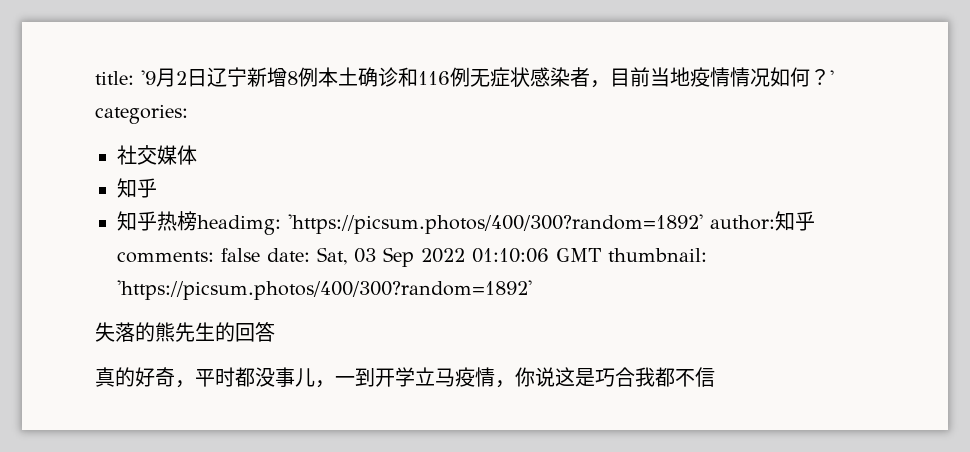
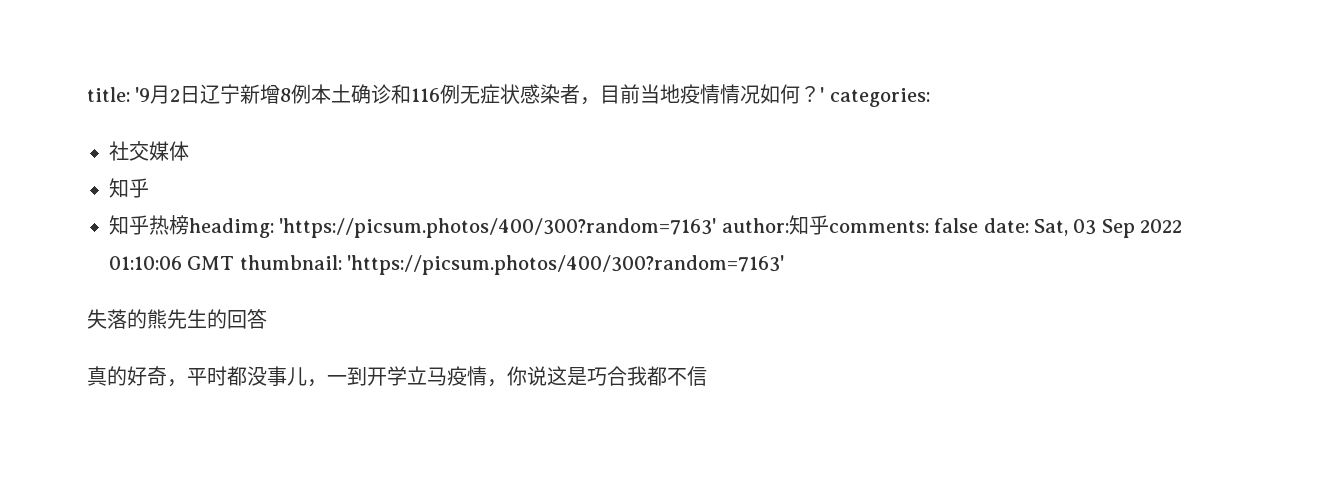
- 知乎热榜headimg: 'https://picsum.photos/400/300?random=1892' author:知乎comments: false date: Sat, 03 Sep 2022 01:10:06 GMT thumbnail: 'https://picsum.photos/400/300?random=1892'
+ 知乎热榜headimg: 'https://picsum.photos/400/300?random=7163' author:知乎comments: false date: Sat, 03 Sep 2022 01:10:06 GMT thumbnail: 'https://picsum.photos/400/300?random=7163'

